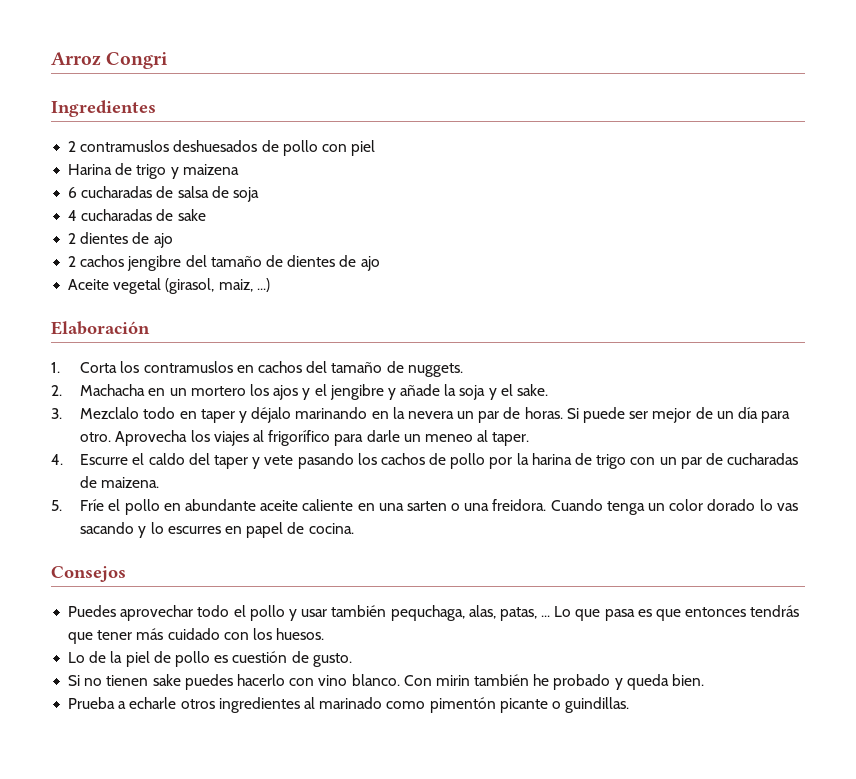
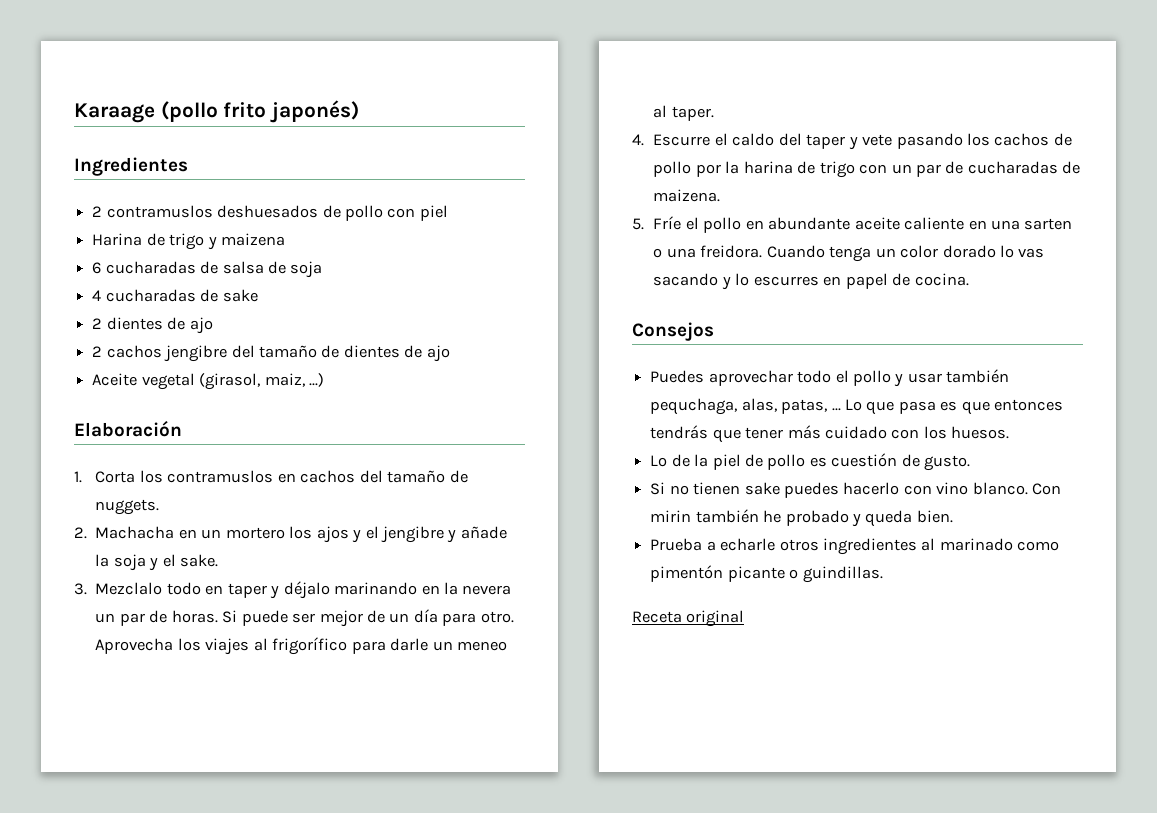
- Arroz Congri
+ Karaage (pollo frito japonés)
+ Receta original

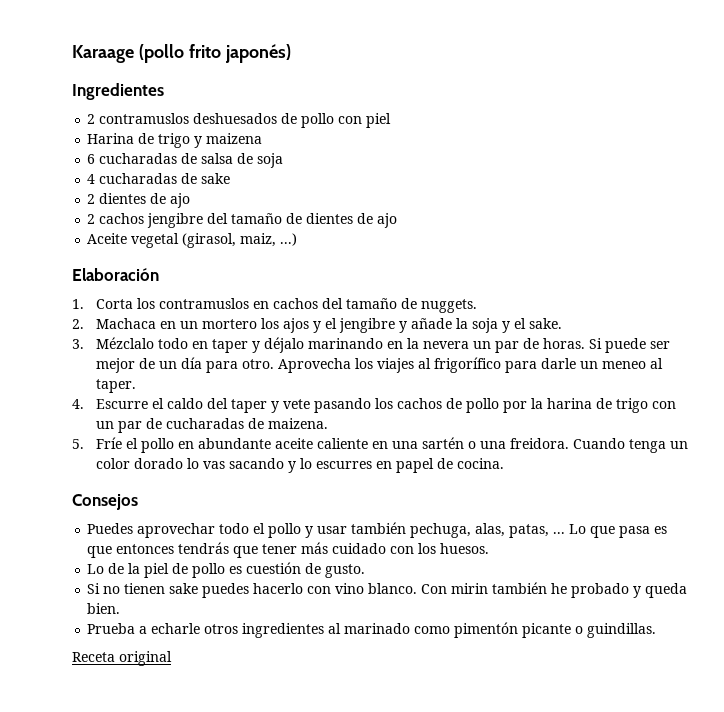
- 2. Machacha en un mortero los ajos y el jengibre y añade la soja y el sake.
+ 2. Machaca en un mortero los ajos y el jengibre y añade la soja y el sake.
- 3. Mezclalo todo en taper y déjalo marinando en la nevera un par de horas.
+ 3. Mézclalo todo en taper y déjalo marinando en la nevera un par de horas.
- 5. Fríe el pollo en abundante aceite caliente en una sarten o una freidora.
+ 5. Fríe el pollo en abundante aceite caliente en una sartén o una freidora.
- Puedes aprovechar todo el pollo y usar también pequchaga, alas, patas, ...
+ Puedes aprovechar todo el pollo y usar también pechuga, alas, patas, ...

